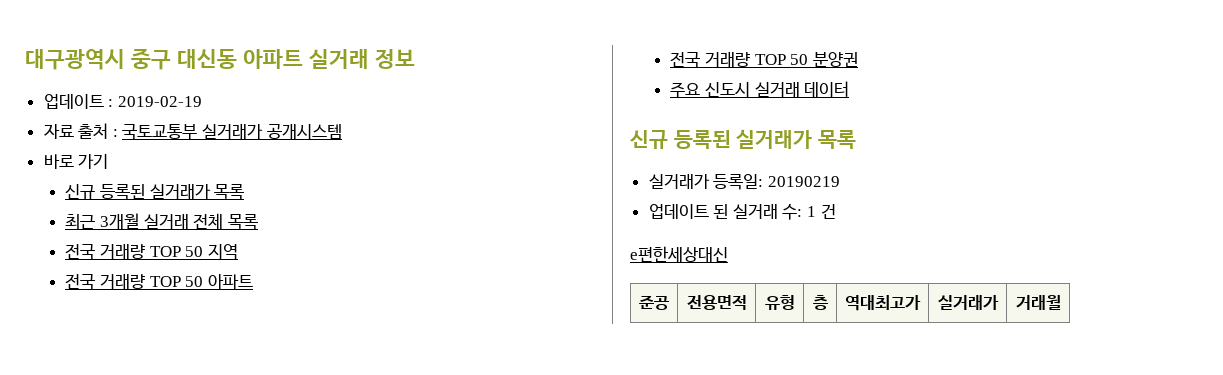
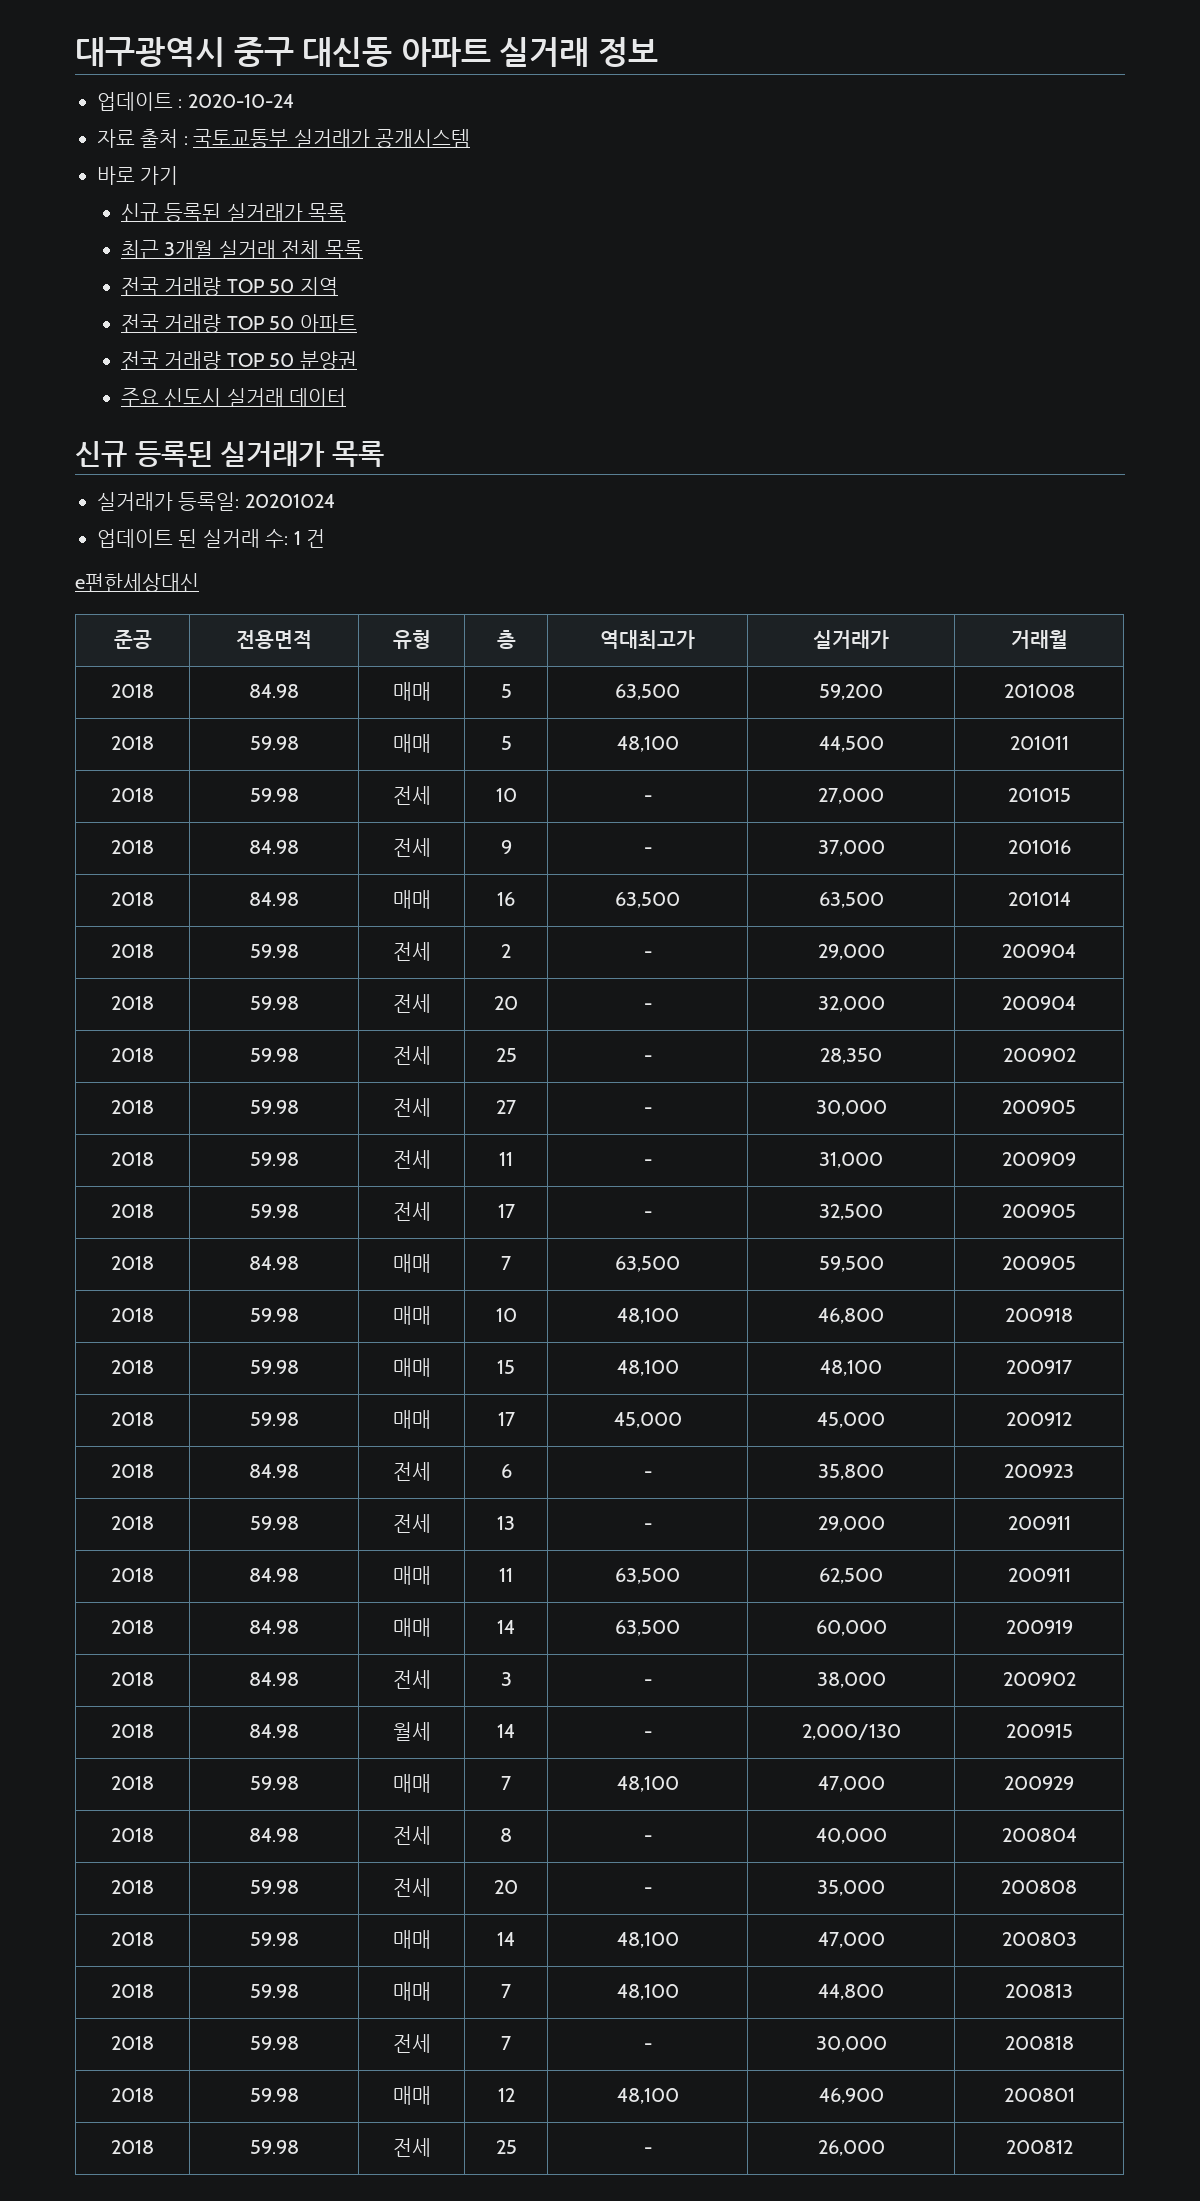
- 업데이트 : 2019-02-19
+ 업데이트 : 2020-10-24
- 실거래가 등록일: 20190219
+ 실거래가 등록일: 20201024
+ 2018 | 84.98 | 매매 | 5 | 63,500 | 59,200 | 201008
+ 2018 | 59.98 | 매매 | 5 | 48,100 | 44,500 | 201011
+ 2018 | 59.98 | 전세 | 10 | - | 27,000 | 201015
+ 2018 | 84.98 | 전세 | 9 | - | 37,000 | 201016
+ 2018 | 84.98 | 매매 | 16 | 63,500 | 63,500 | 201014
+ 2018 | 59.98 | 전세 | 2 | - | 29,000 | 200904
+ 2018 | 59.98 | 전세 | 20 | - | 32,000 | 200904
+ 2018 | 59.98 | 전세 | 25 | - | 28,350 | 200902
+ 2018 | 59.98 | 전세 | 27 | - | 30,000 | 200905
+ 2018 | 59.98 | 전세 | 11 | - | 31,000 | 200909
+ 2018 | 59.98 | 전세 | 17 | - | 32,500 | 200905
+ 2018 | 84.98 | 매매 | 7 | 63,500 | 59,500 | 200905
+ 2018 | 59.98 | 매매 | 10 | 48,100 | 46,800 | 200918
+ 2018 | 59.98 | 매매 | 15 | 48,100 | 48,100 | 200917
+ 2018 | 59.98 | 매매 | 17 | 45,000 | 45,000 | 200912
+ 2018 | 84.98 | 전세 | 6 | - | 35,800 | 200923
+ 2018 | 59.98 | 전세 | 13 | - | 29,000 | 200911
+ 2018 | 84.98 | 매매 | 11 | 63,500 | 62,500 | 200911
+ 2018 | 84.98 | 매매 | 14 | 63,500 | 60,000 | 200919
+ 2018 | 84.98 | 전세 | 3 | - | 38,000 | 200902
+ 2018 | 84.98 | 월세 | 14 | - | 2,000/130 | 200915
+ 2018 | 59.98 | 매매 | 7 | 48,100 | 47,000 | 200929
+ 2018 | 84.98 | 전세 | 8 | - | 40,000 | 200804
+ 2018 | 59.98 | 전세 | 20 | - | 35,000 | 200808
+ 2018 | 59.98 | 매매 | 14 | 48,100 | 47,000 | 200803
+ 2018 | 59.98 | 매매 | 7 | 48,100 | 44,800 | 200813
+ 2018 | 59.98 | 전세 | 7 | - | 30,000 | 200818
+ 2018 | 59.98 | 매매 | 12 | 48,100 | 46,900 | 200801
+ 2018 | 59.98 | 전세 | 25 | - | 26,000 | 200812

